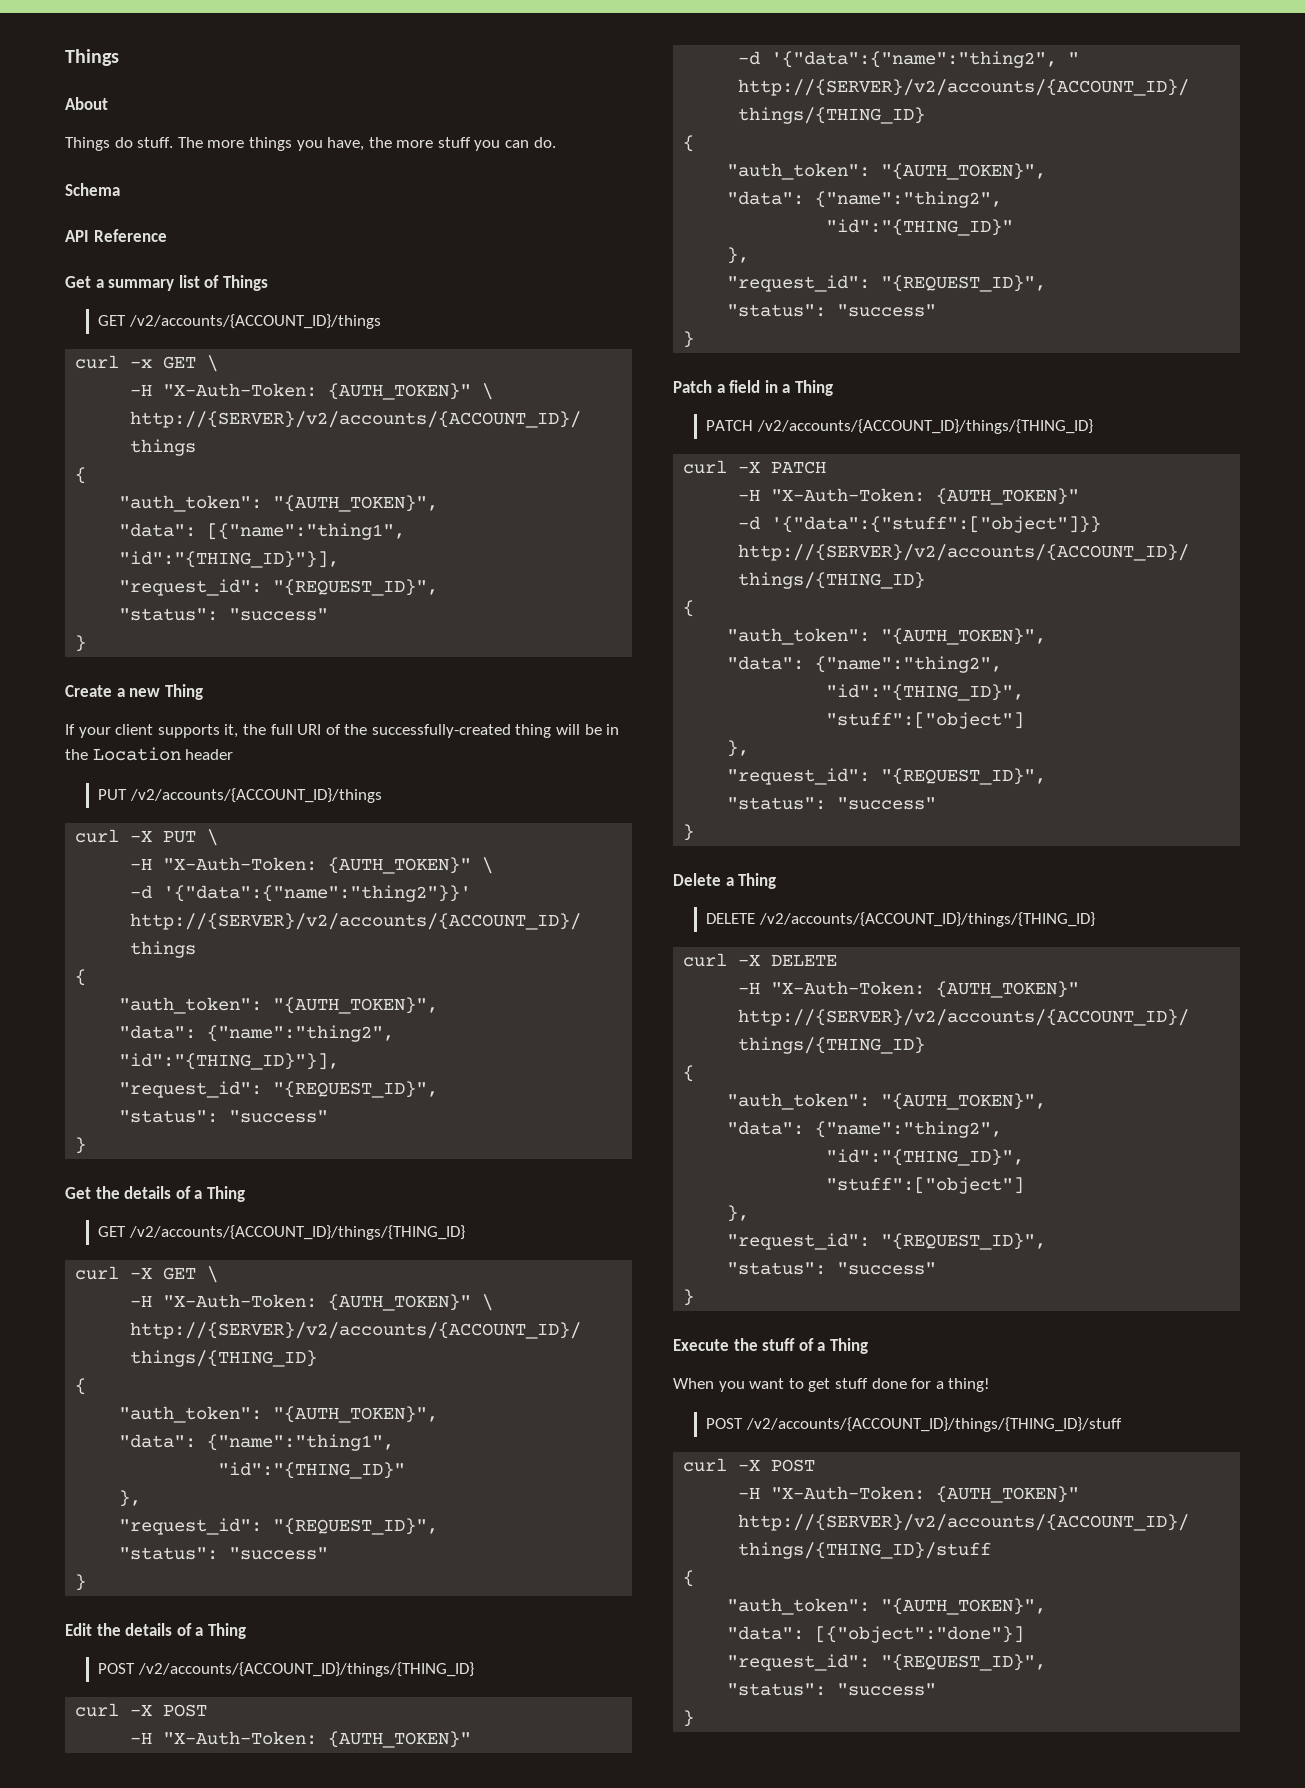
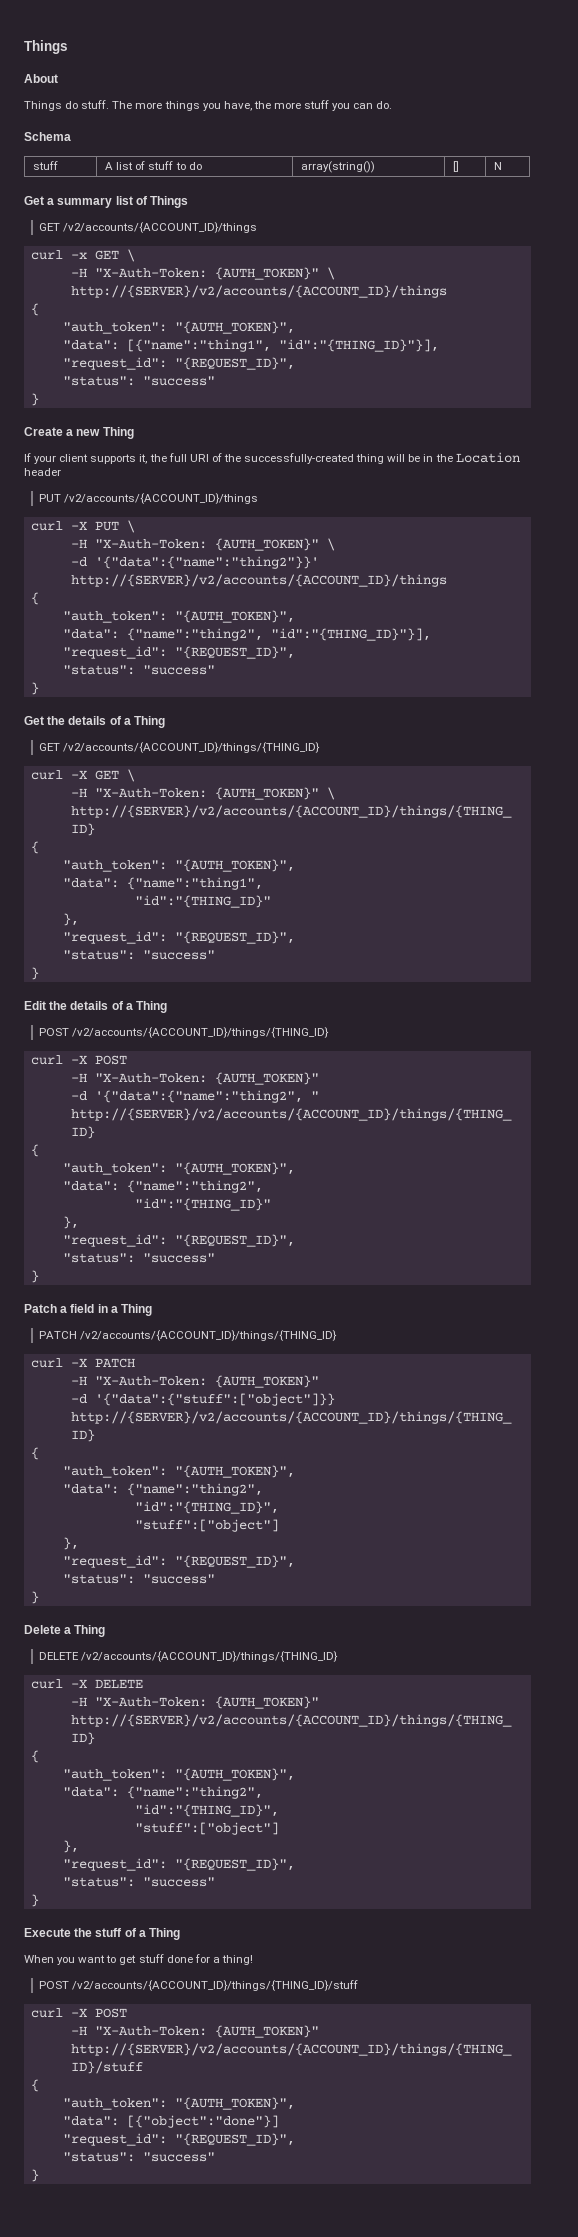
- API Reference
+ stuff | A list of stuff to do | array(string()) | [] | N

